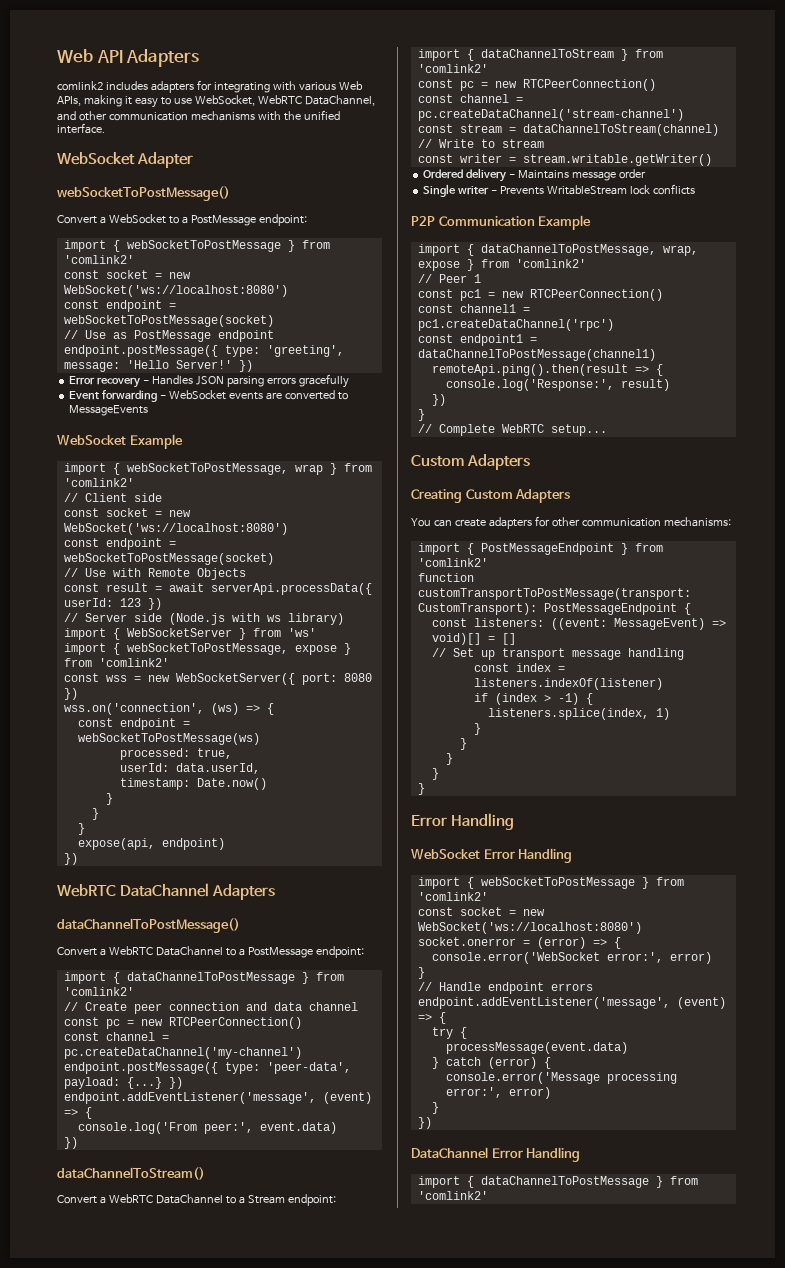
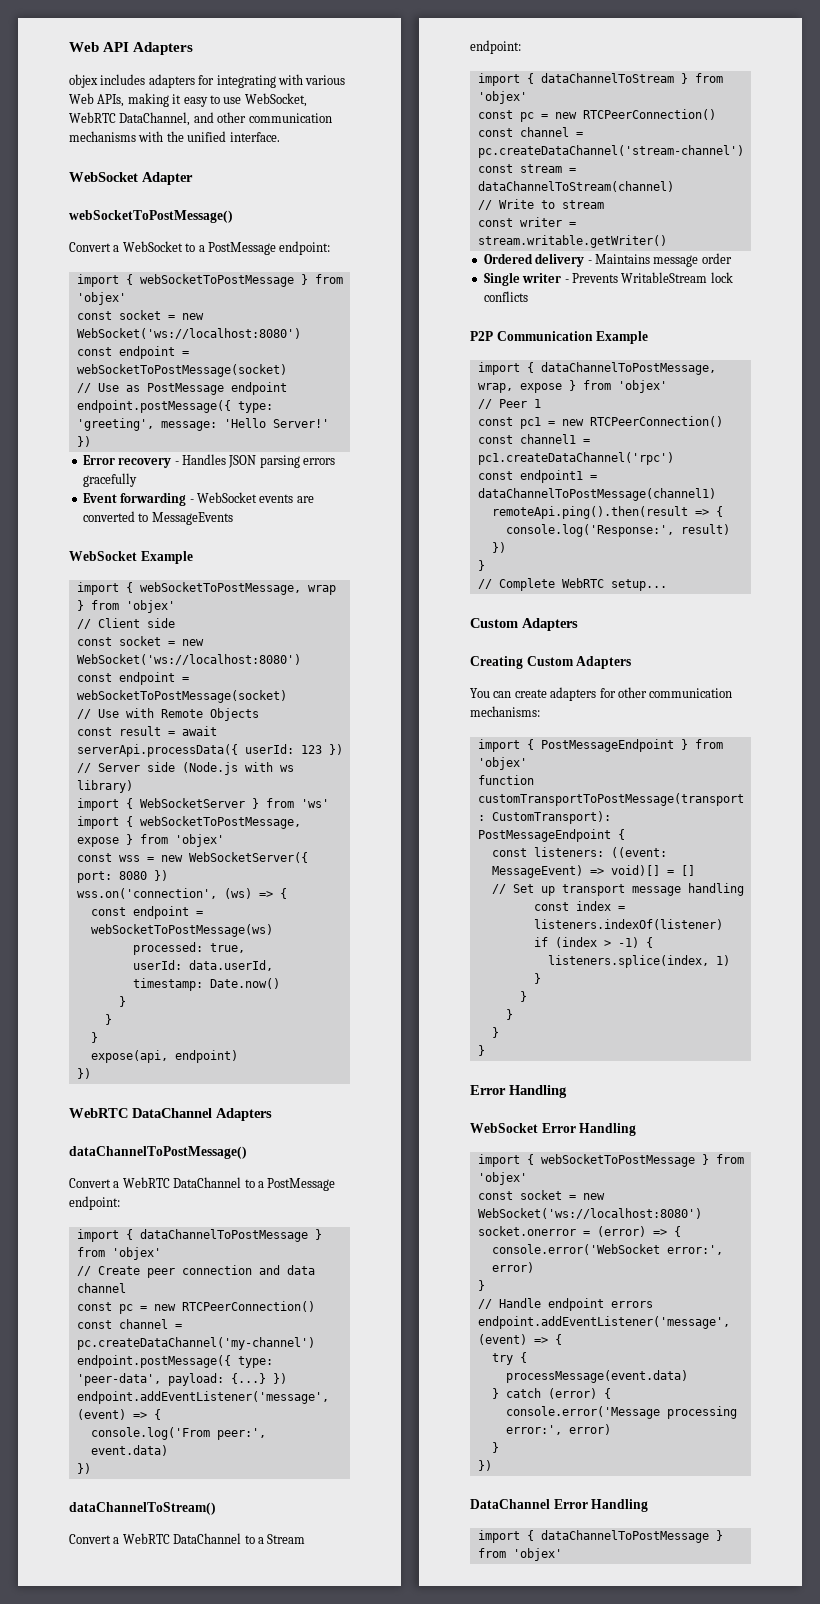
- comlink2 includes adapters for integrating with various Web APIs, making it easy to use WebSocket, WebRTC DataChannel, and other communication mechanisms with the unified interface.
+ objex includes adapters for integrating with various Web APIs, making it easy to use WebSocket, WebRTC DataChannel, and other communication mechanisms with the unified interface.
  Convert a WebSocket to a PostMessage endpoint:
- import { webSocketToPostMessage } from 'comlink2'
+ import { webSocketToPostMessage } from 'objex'
- import { webSocketToPostMessage, wrap } from 'comlink2'
+ import { webSocketToPostMessage, wrap } from 'objex'
- import { webSocketToPostMessage, expose } from 'comlink2'
+ import { webSocketToPostMessage, expose } from 'objex'
  Convert a WebRTC DataChannel to a PostMessage endpoint:
- import { dataChannelToPostMessage } from 'comlink2'
+ import { dataChannelToPostMessage } from 'objex'
- import { dataChannelToStream } from 'comlink2'
+ import { dataChannelToStream } from 'objex'
- import { dataChannelToPostMessage, wrap, expose } from 'comlink2'
+ import { dataChannelToPostMessage, wrap, expose } from 'objex'
- import { PostMessageEndpoint } from 'comlink2'
+ import { PostMessageEndpoint } from 'objex'
  WebSocket Error Handling
- import { webSocketToPostMessage } from 'comlink2'
+ import { webSocketToPostMessage } from 'objex'
  DataChannel Error Handling
- import { dataChannelToPostMessage } from 'comlink2'
+ import { dataChannelToPostMessage } from 'objex'

